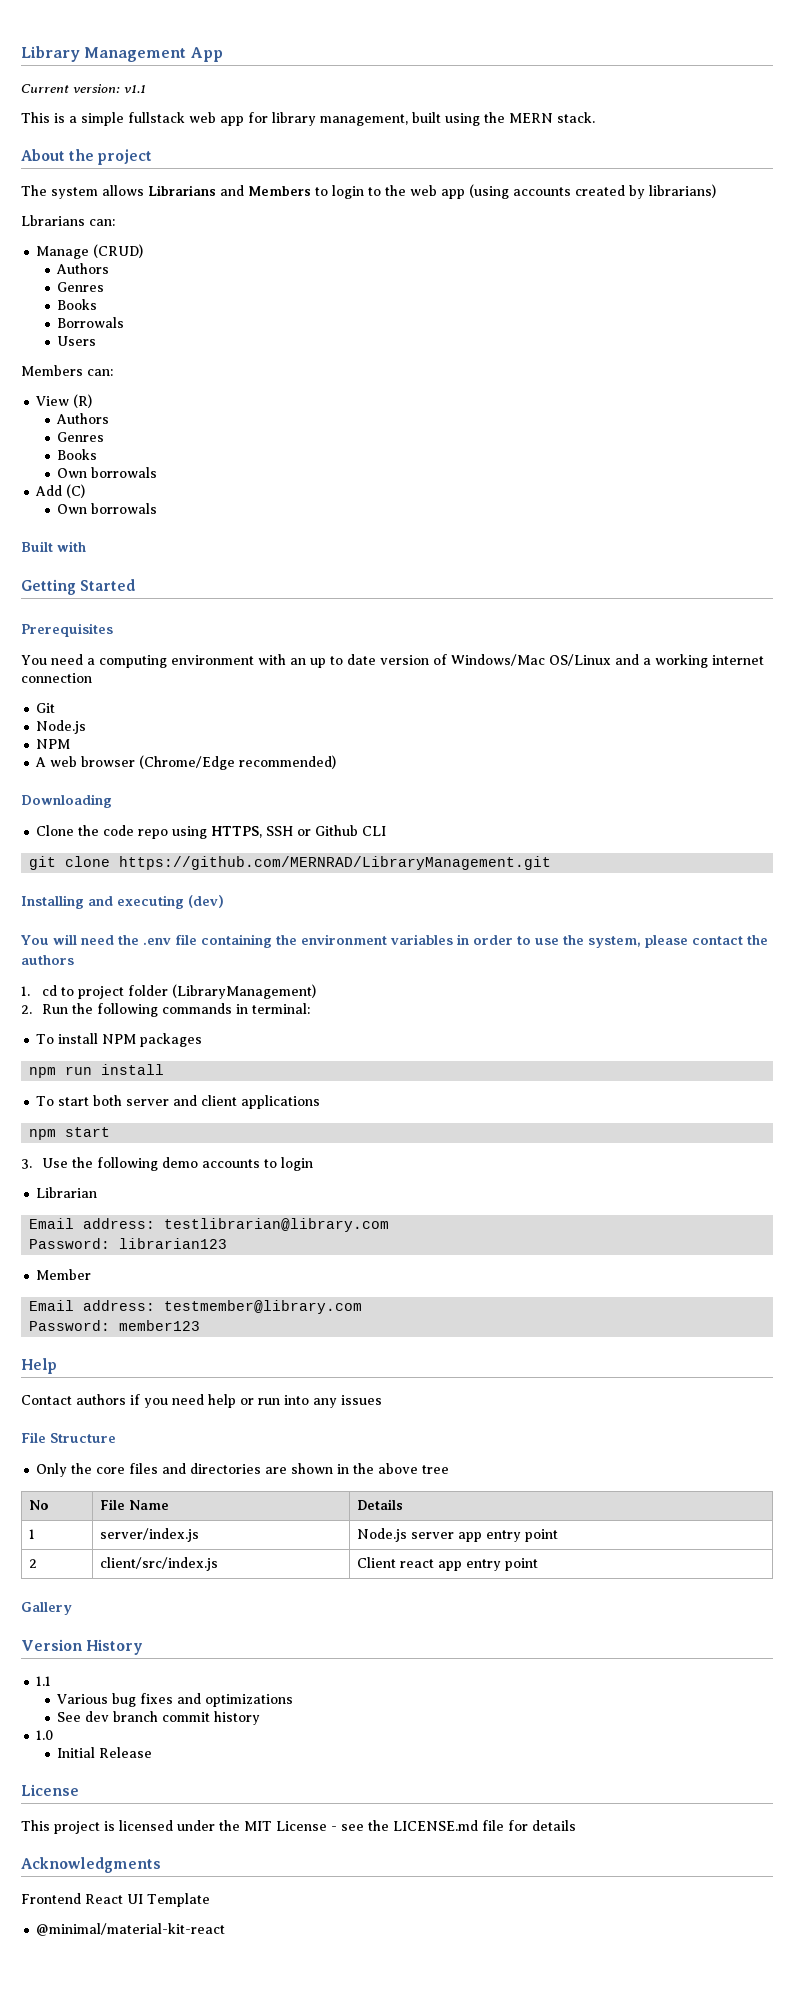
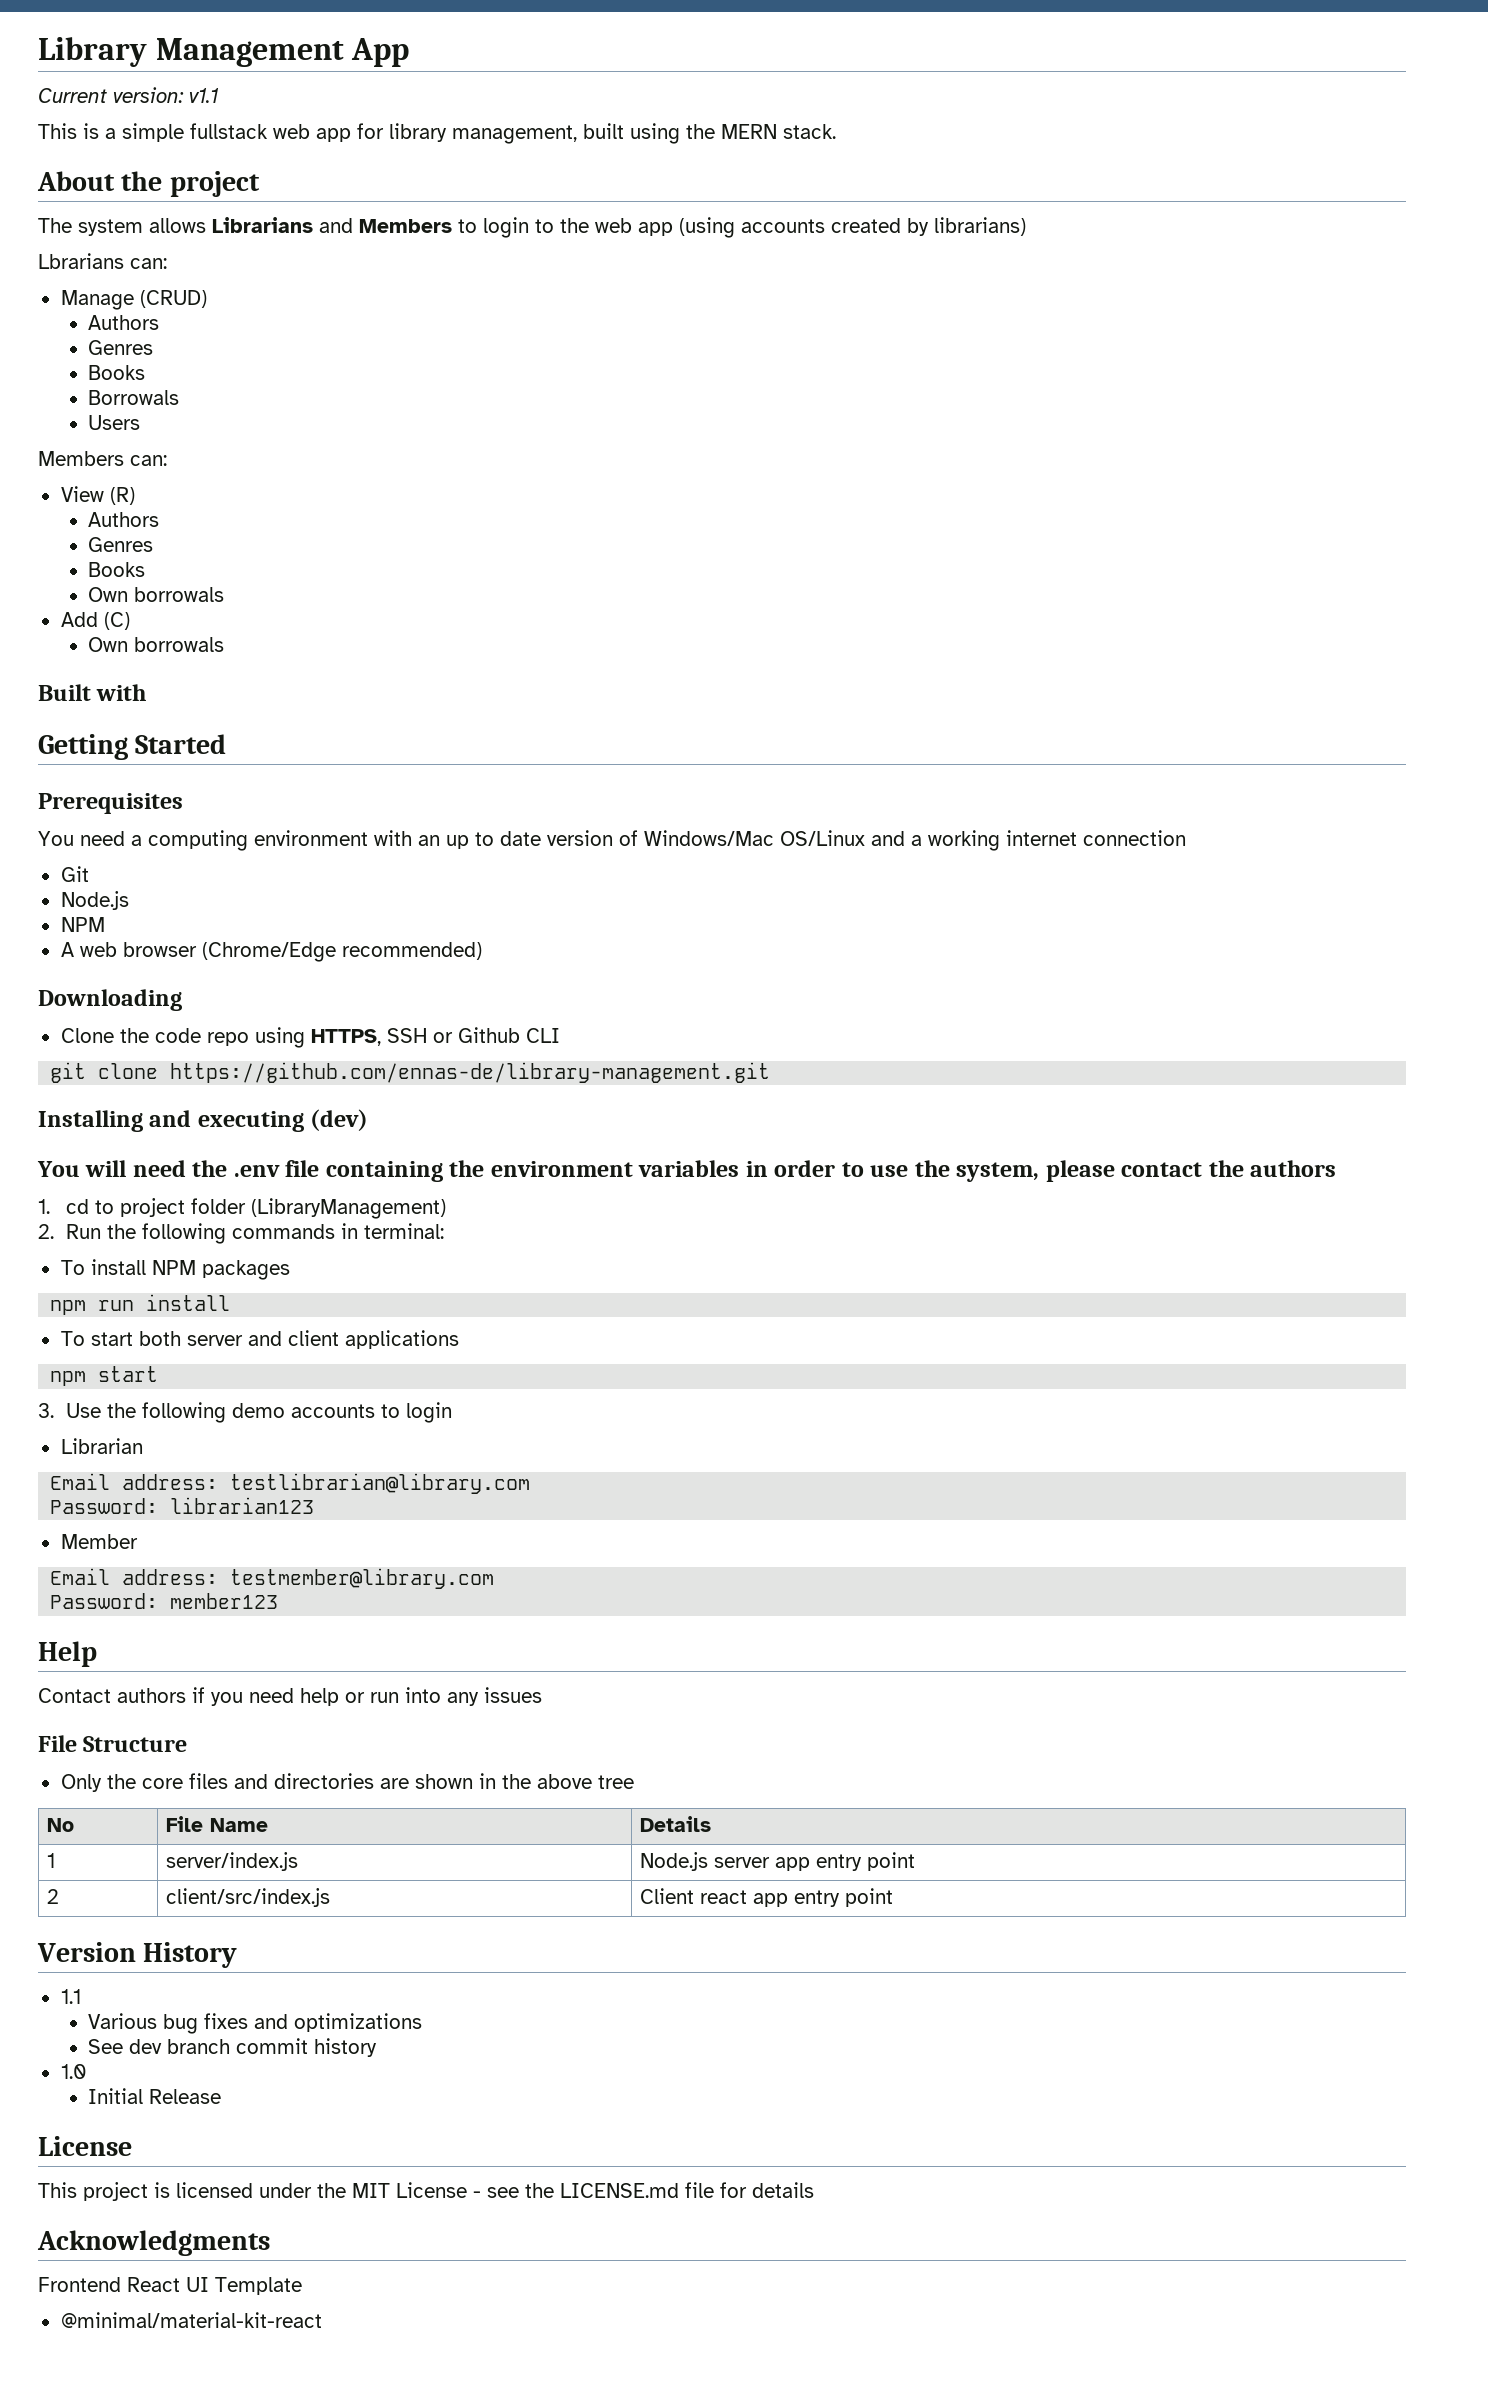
- git clone https://github.com/MERNRAD/LibraryManagement.git
+ git clone https://github.com/ennas-de/library-management.git
- Gallery

